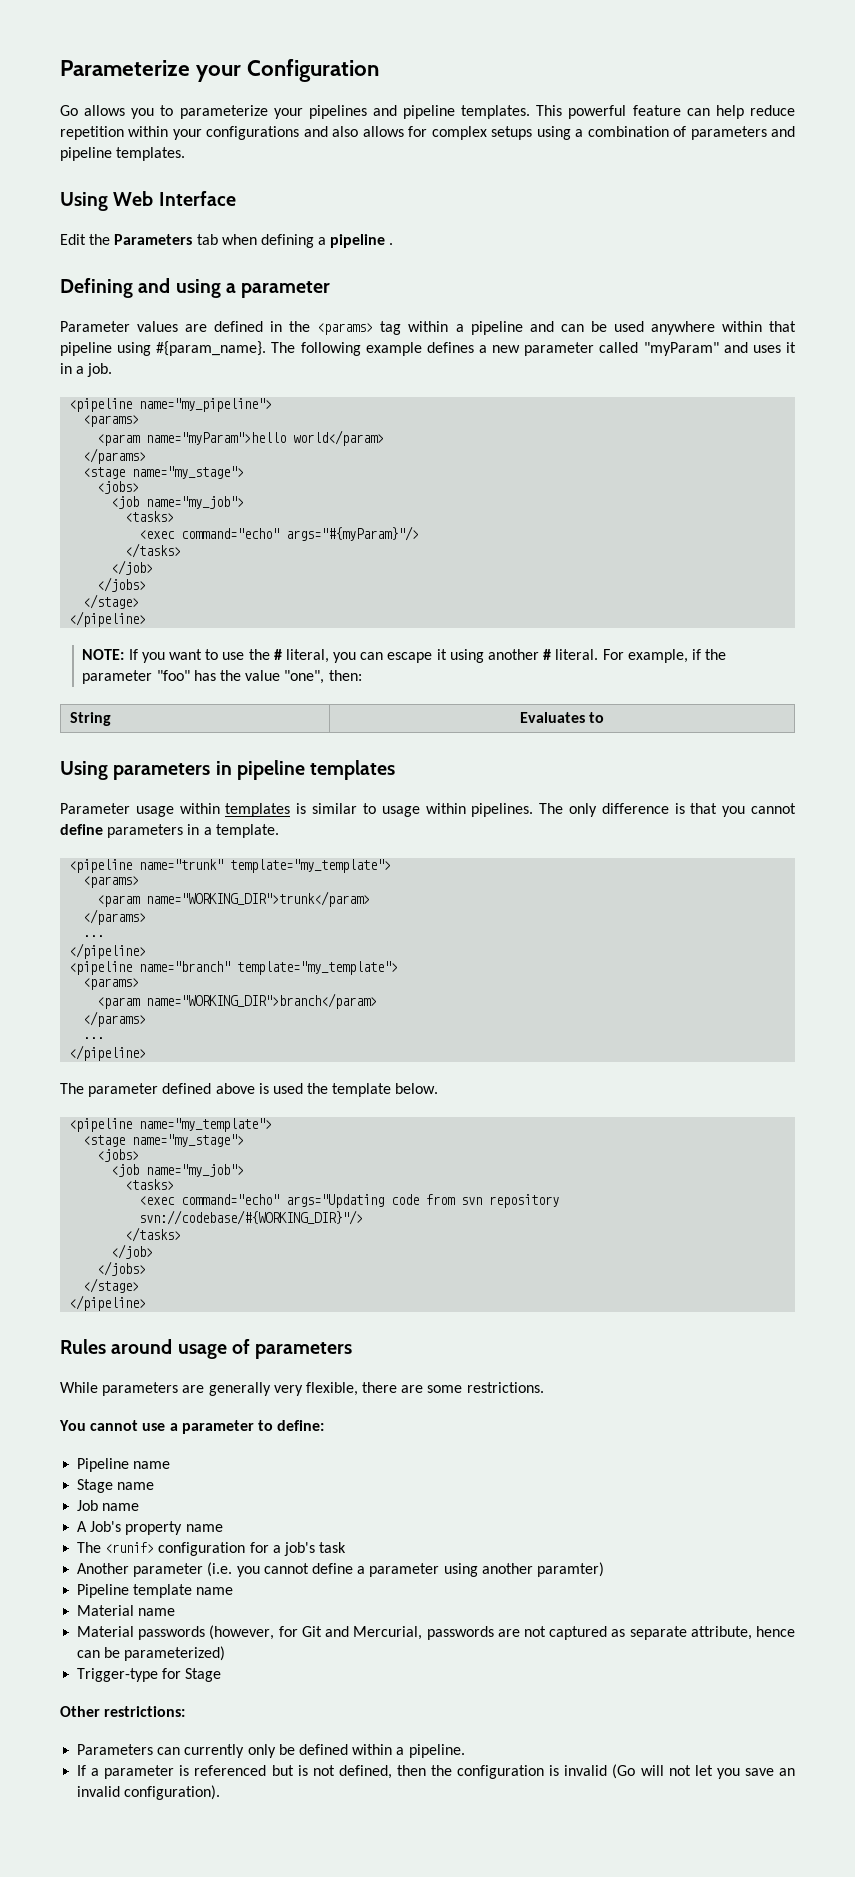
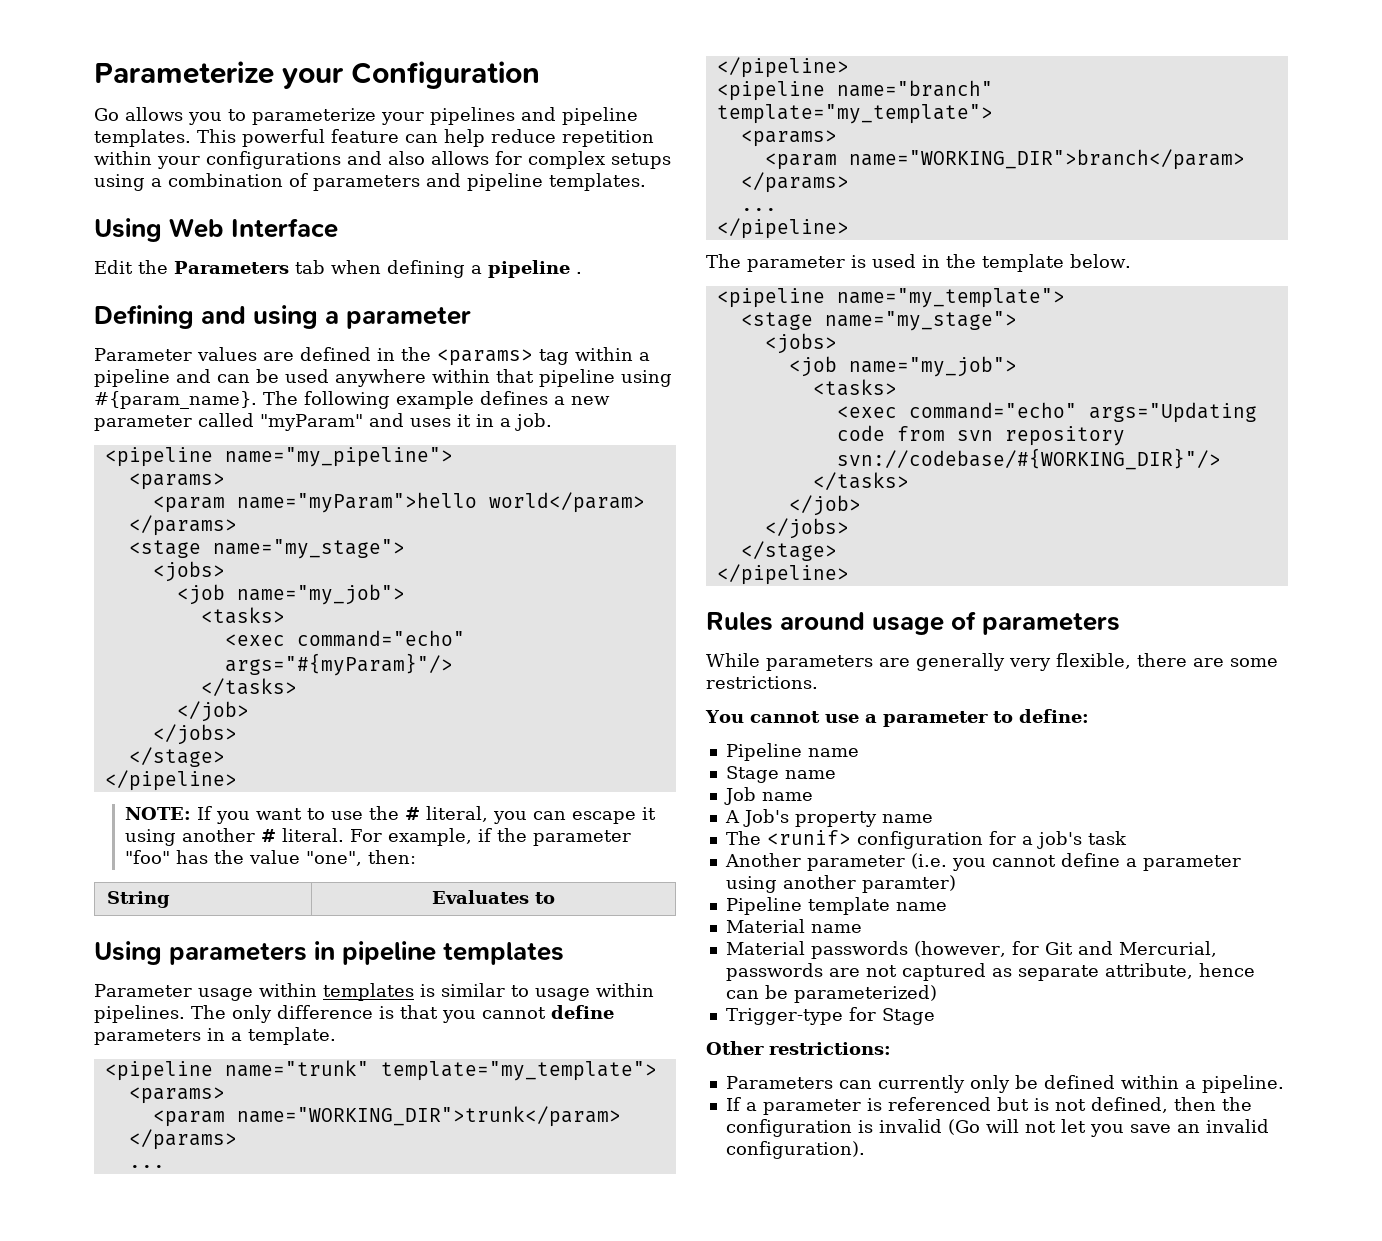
- The parameter defined above is used the template below.
+ The parameter is used in the template below.

